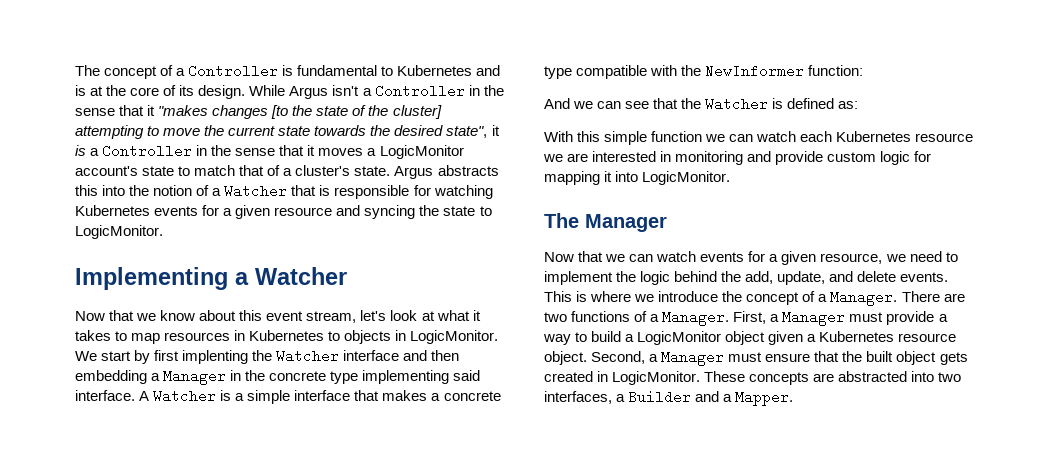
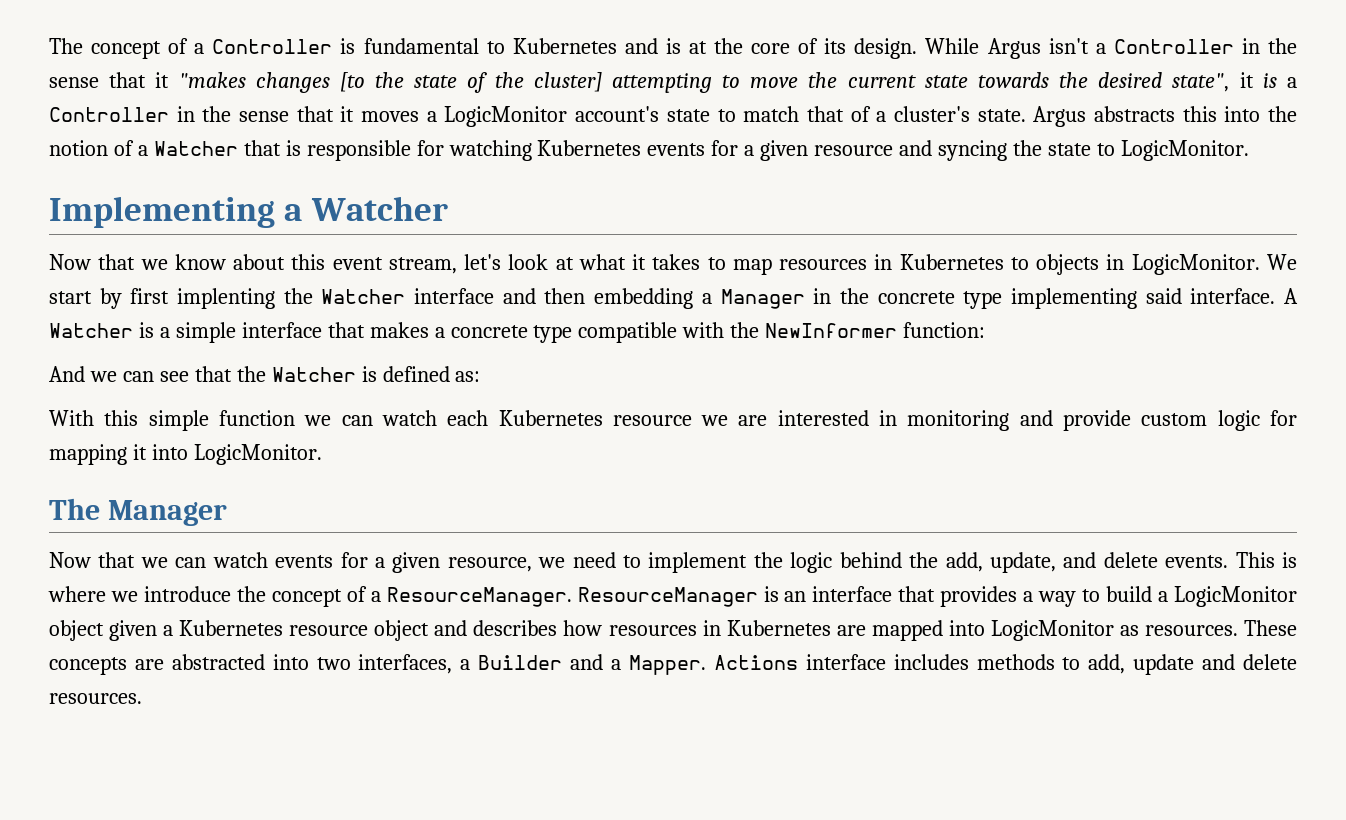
- This is where we introduce the concept of a Manager. There are two functions of a Manager. First, a Manager must provide a way to build a LogicMonitor object given a Kubernetes resource object. Second, a Manager must ensure that the built object gets created in LogicMonitor.
+ This is where we introduce the concept of a ResourceManager. ResourceManager is an interface that provides a way to build a LogicMonitor object given a Kubernetes resource object and describes how resources in Kubernetes are mapped into LogicMonitor as resources.
+ Actions interface includes methods to add, update and delete resources.

